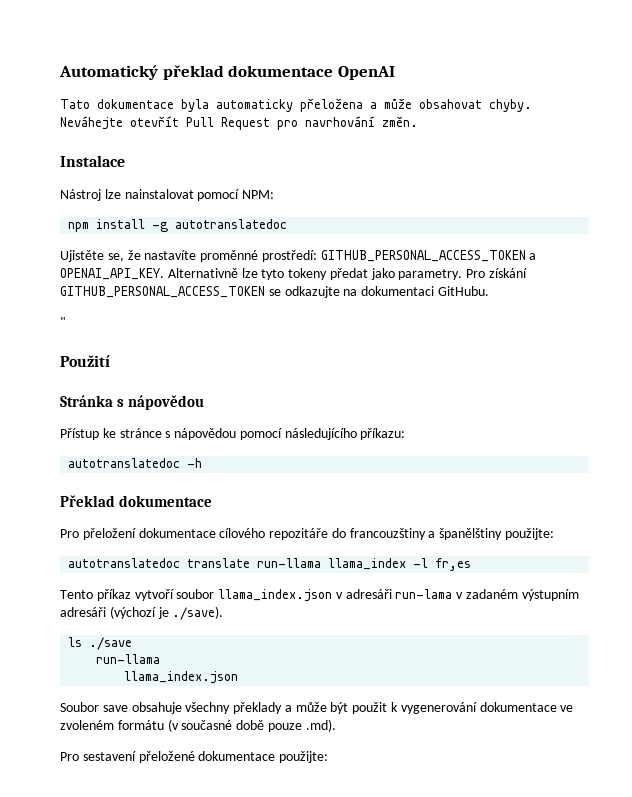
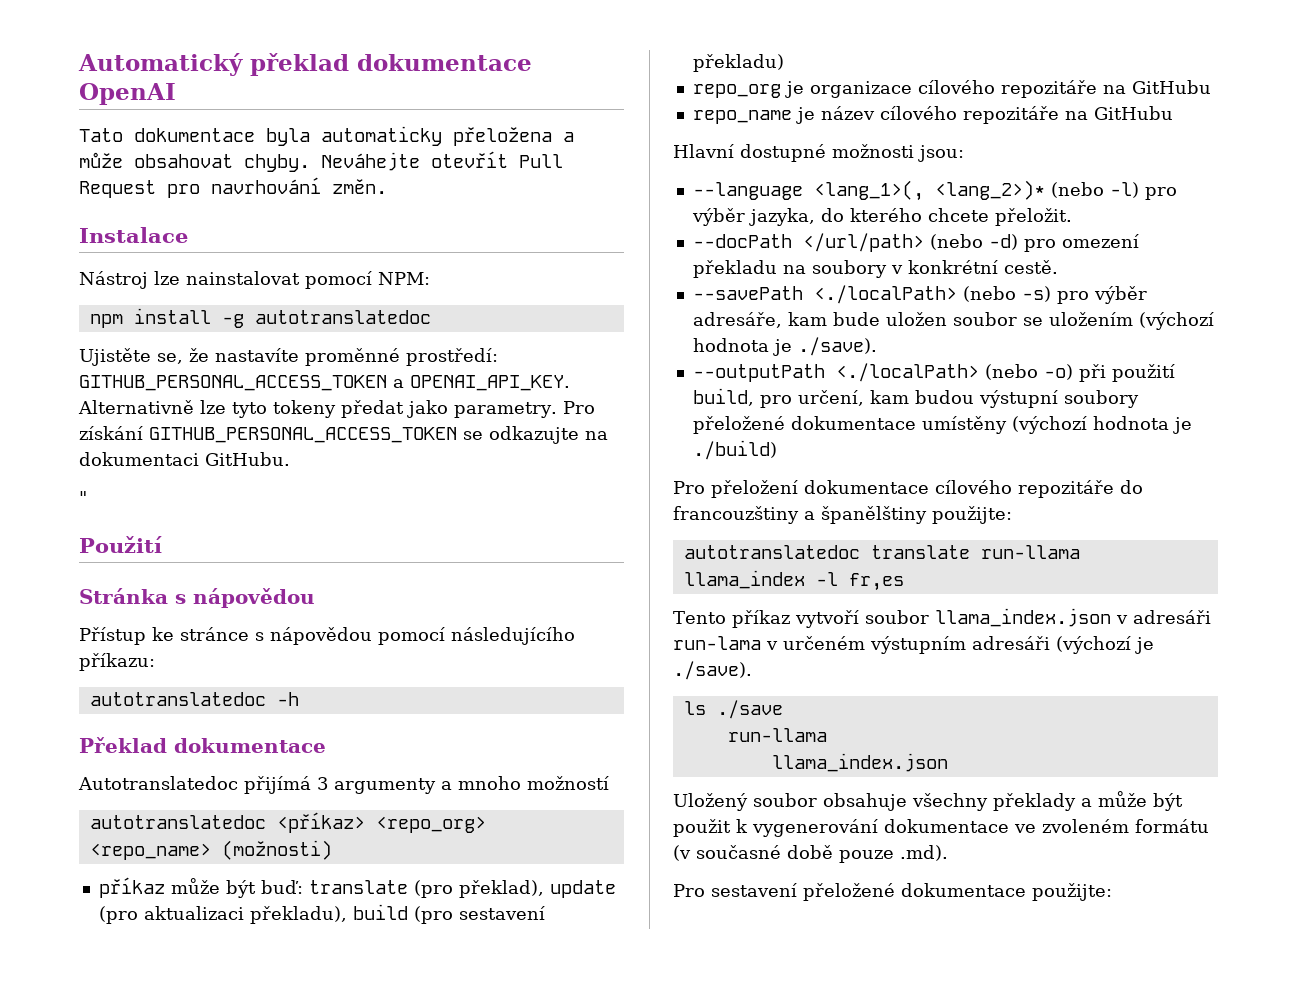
+ Autotranslatedoc přijímá 3 argumenty a mnoho možností
+ autotranslatedoc <příkaz> <repo_org> <repo_name> (možnosti)
+ příkaz může být buď: translate (pro překlad), update (pro aktualizaci překladu), build (pro sestavení překladu)
+ repo_org je organizace cílového repozitáře na GitHubu
+ repo_name je název cílového repozitáře na GitHubu
+ Hlavní dostupné možnosti jsou:
+ --language <lang_1>(, <lang_2>)* (nebo -l) pro výběr jazyka, do kterého chcete přeložit.
+ --docPath </url/path> (nebo -d) pro omezení překladu na soubory v konkrétní cestě.
+ --savePath <./localPath> (nebo -s) pro výběr adresáře, kam bude uložen soubor se uložením (výchozí hodnota je ./save).
+ --outputPath <./localPath> (nebo -o) při použití build, pro určení, kam budou výstupní soubory přeložené dokumentace umístěny (výchozí hodnota je ./build)
- Tento příkaz vytvoří soubor llama_index.json v adresáři run-lama v zadaném výstupním adresáři (výchozí je ./save).
+ Tento příkaz vytvoří soubor llama_index.json v adresáři run-lama v určeném výstupním adresáři (výchozí je ./save).
- Soubor save obsahuje všechny překlady a může být použit k vygenerování dokumentace ve zvoleném formátu (v současné době pouze .md).
+ Uložený soubor obsahuje všechny překlady a může být použit k vygenerování dokumentace ve zvoleném formátu (v současné době pouze .md).

